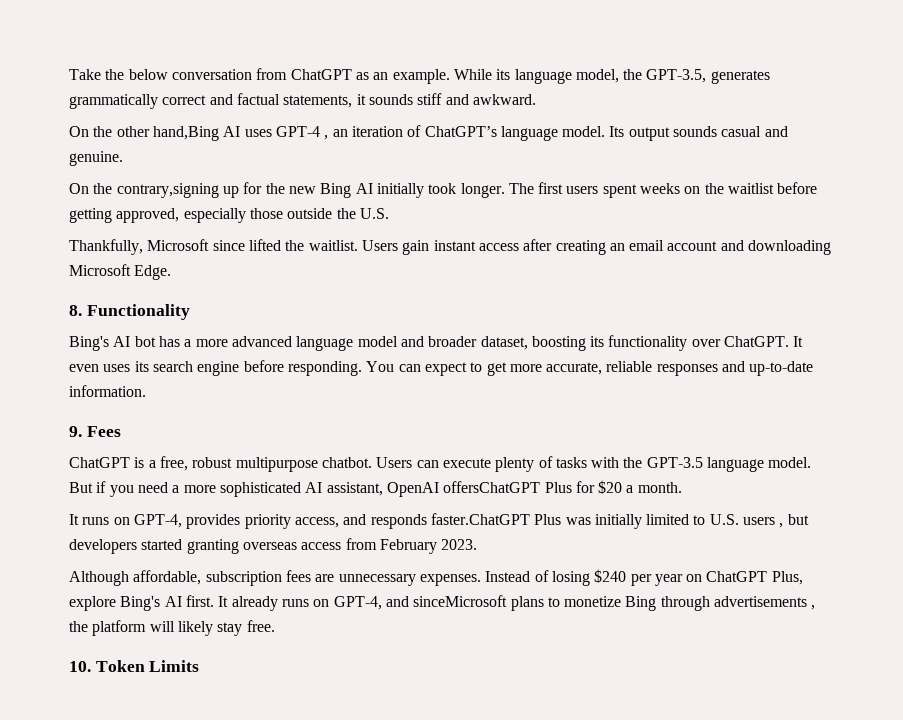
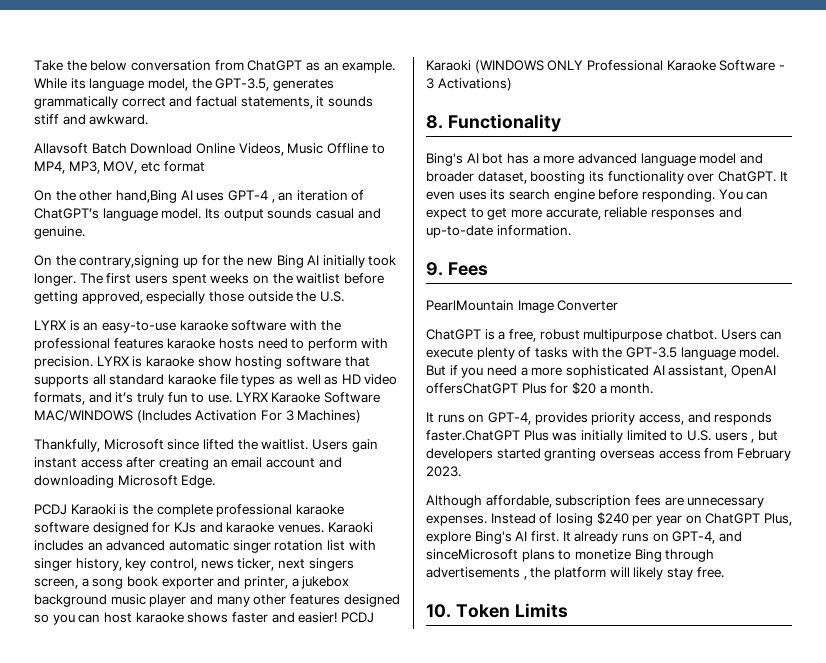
+ Allavsoft Batch Download Online Videos, Music Offline to MP4, MP3, MOV, etc format
+ LYRX is an easy-to-use karaoke software with the professional features karaoke hosts need to perform with precision. LYRX is karaoke show hosting software that supports all standard karaoke file types as well as HD video formats, and it’s truly fun to use. LYRX Karaoke Software MAC/WINDOWS (Includes Activation For 3 Machines)
+ PCDJ Karaoki is the complete professional karaoke software designed for KJs and karaoke venues. Karaoki includes an advanced automatic singer rotation list with singer history, key control, news ticker, next singers screen, a song book exporter and printer, a jukebox background music player and many other features designed so you can host karaoke shows faster and easier! PCDJ Karaoki (WINDOWS ONLY Professional Karaoke Software - 3 Activations)
+ PearlMountain Image Converter

